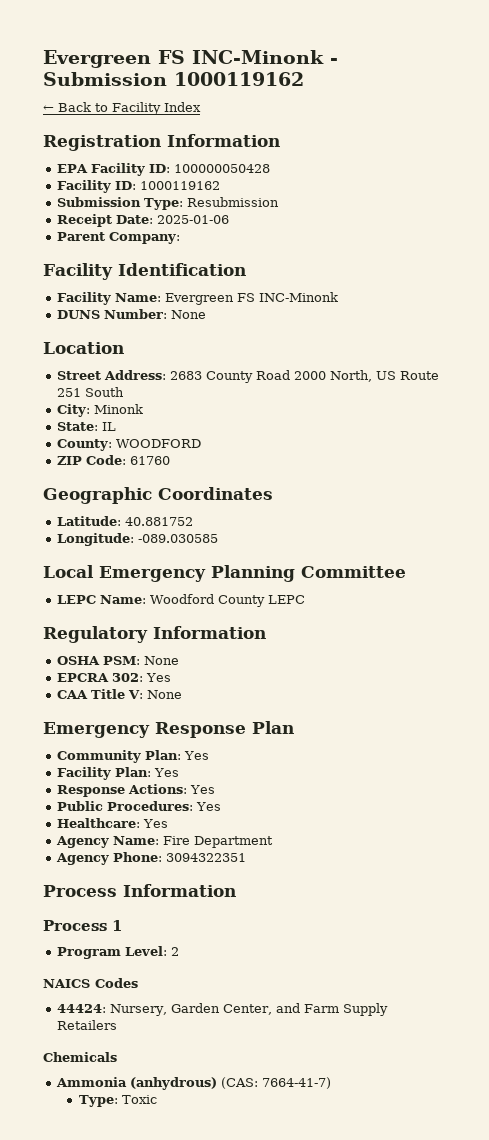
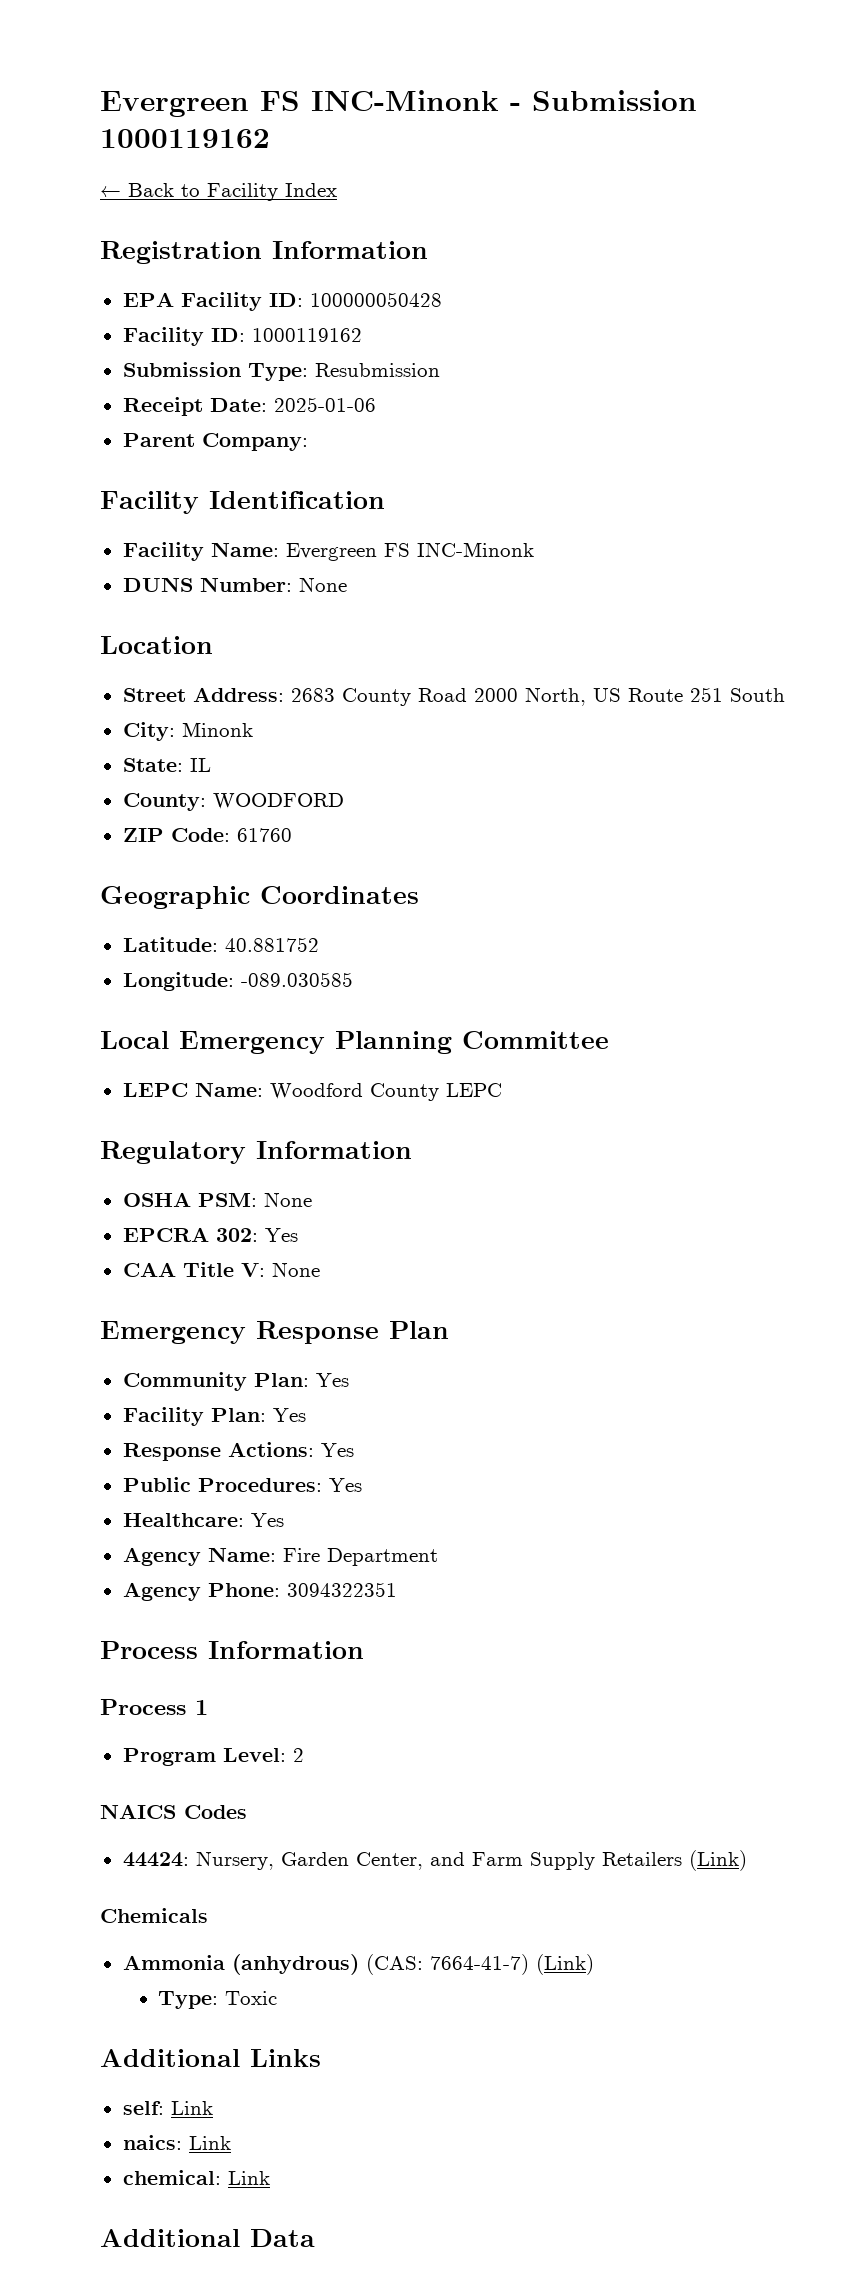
- 44424: Nursery, Garden Center, and Farm Supply Retailers
+ 44424: Nursery, Garden Center, and Farm Supply Retailers (Link)
- Ammonia (anhydrous) (CAS: 7664-41-7)
+ Ammonia (anhydrous) (CAS: 7664-41-7) (Link)
+ Additional Links
+ self: Link
+ naics: Link
+ chemical: Link
+ Additional Data

